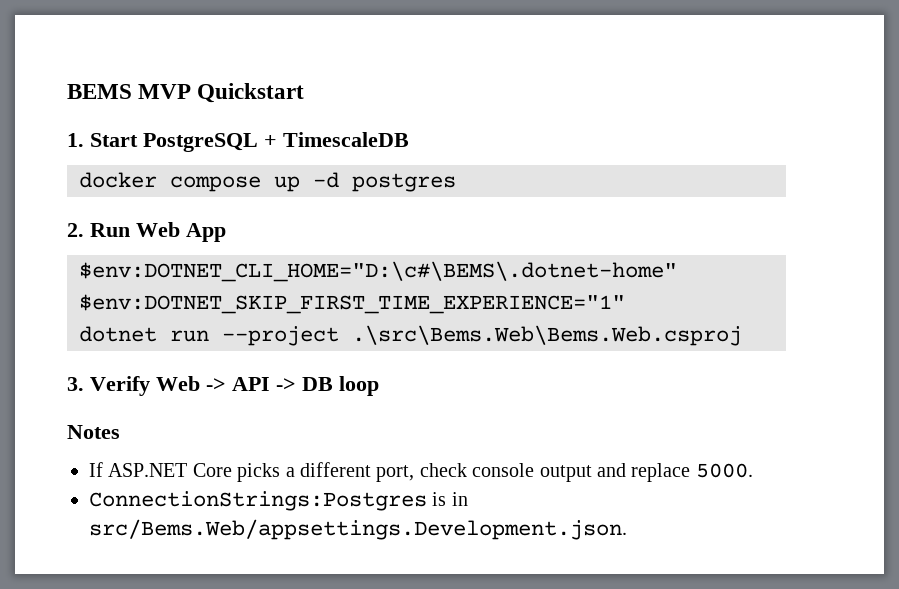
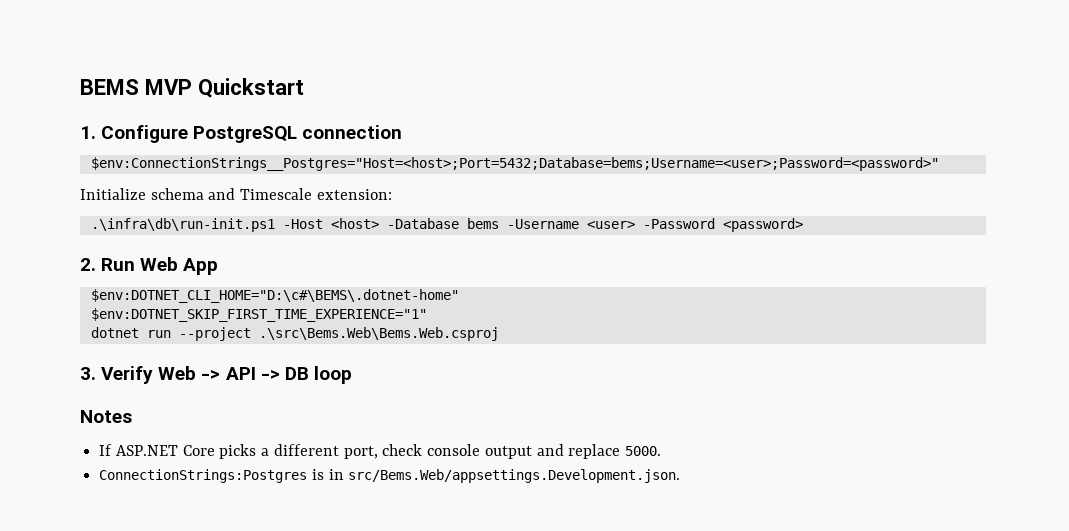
- 1. Start PostgreSQL + TimescaleDB
- docker compose up -d postgres
+ 1. Configure PostgreSQL connection
+ $env:ConnectionStrings__Postgres="Host=<host>;Port=5432;Database=bems;Username=<user>;Password=<password>"
+ Initialize schema and Timescale extension:
+ .\infra\db\run-init.ps1 -Host <host> -Database bems -Username <user> -Password <password>

